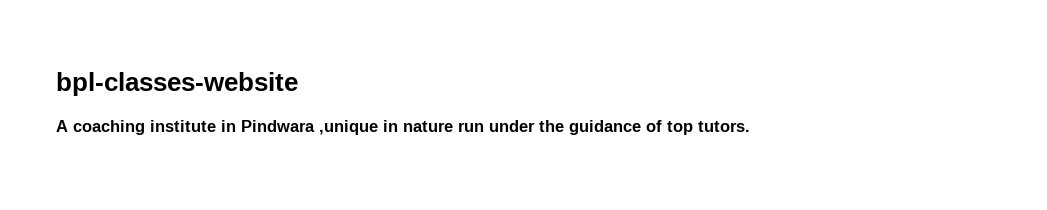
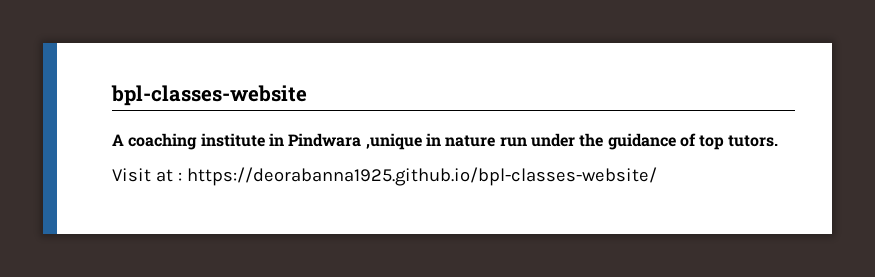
+ Visit at : https://deorabanna1925.github.io/bpl-classes-website/

